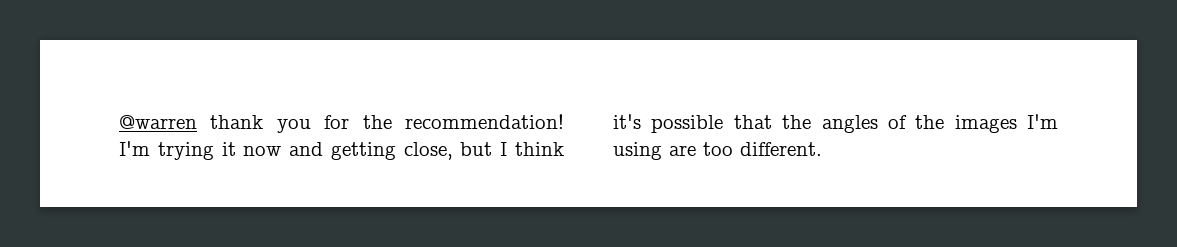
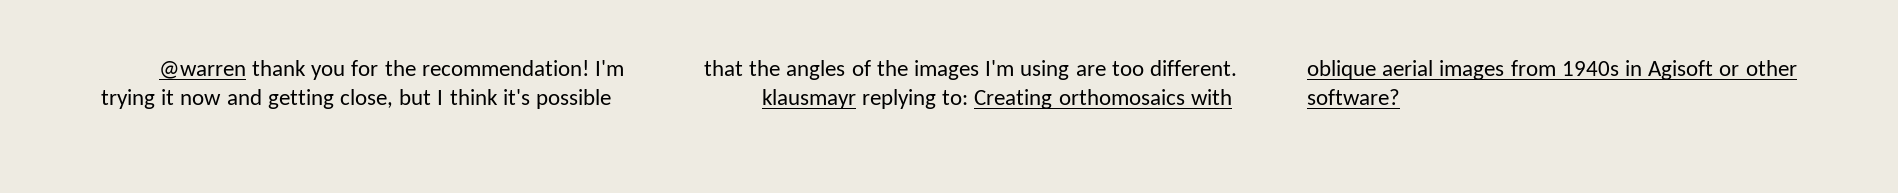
+ klausmayr replying to: Creating orthomosaics with oblique aerial images from 1940s in Agisoft or other software?

